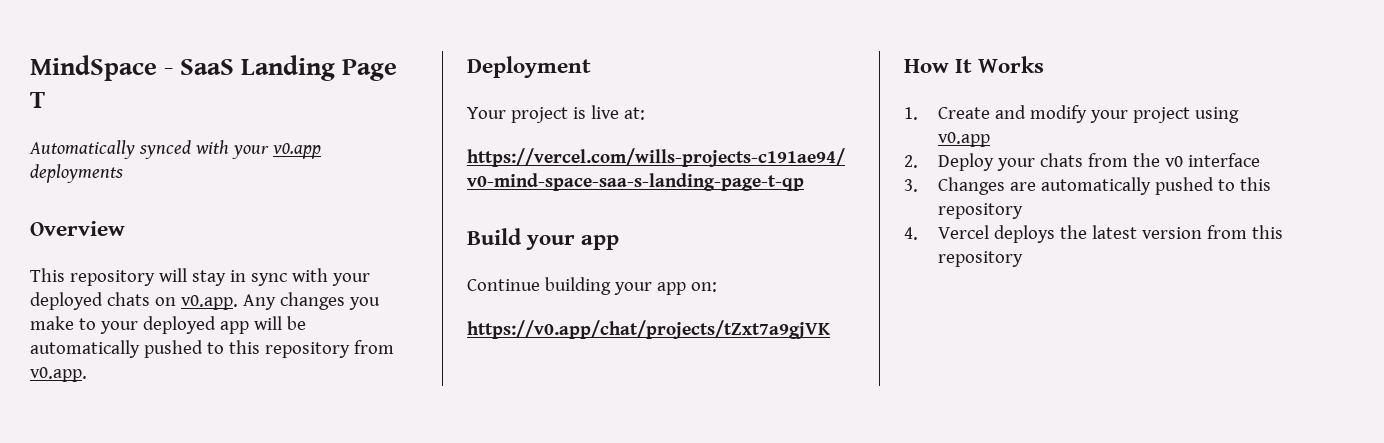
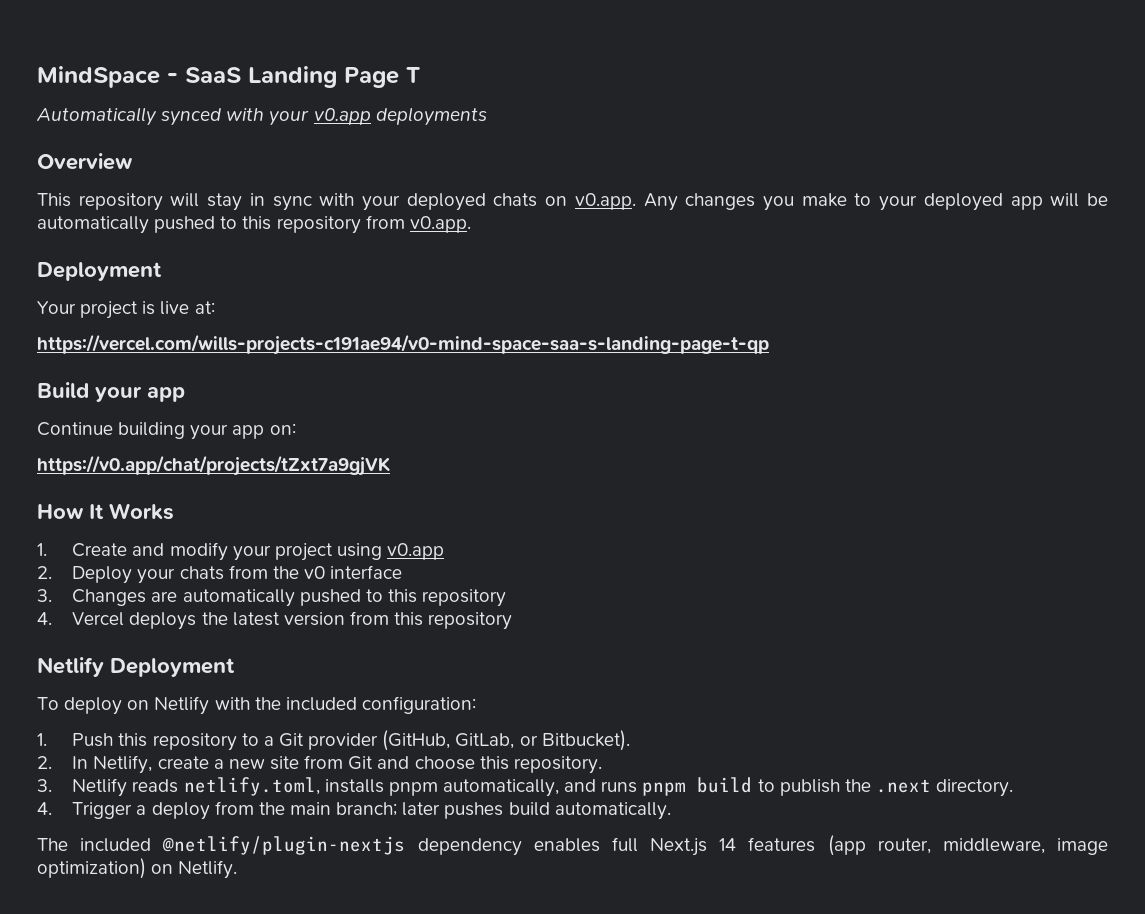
+ Netlify Deployment
+ To deploy on Netlify with the included configuration:
+ 1. Push this repository to a Git provider (GitHub, GitLab, or Bitbucket).
+ 2. In Netlify, create a new site from Git and choose this repository.
+ 3. Netlify reads netlify.toml, installs pnpm automatically, and runs pnpm build to publish the .next directory.
+ 4. Trigger a deploy from the main branch; later pushes build automatically.
+ The included @netlify/plugin-nextjs dependency enables full Next.js 14 features (app router, middleware, image optimization) on Netlify.

